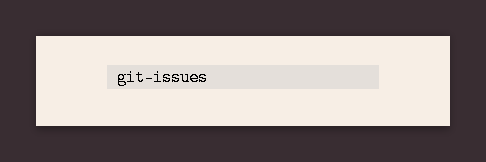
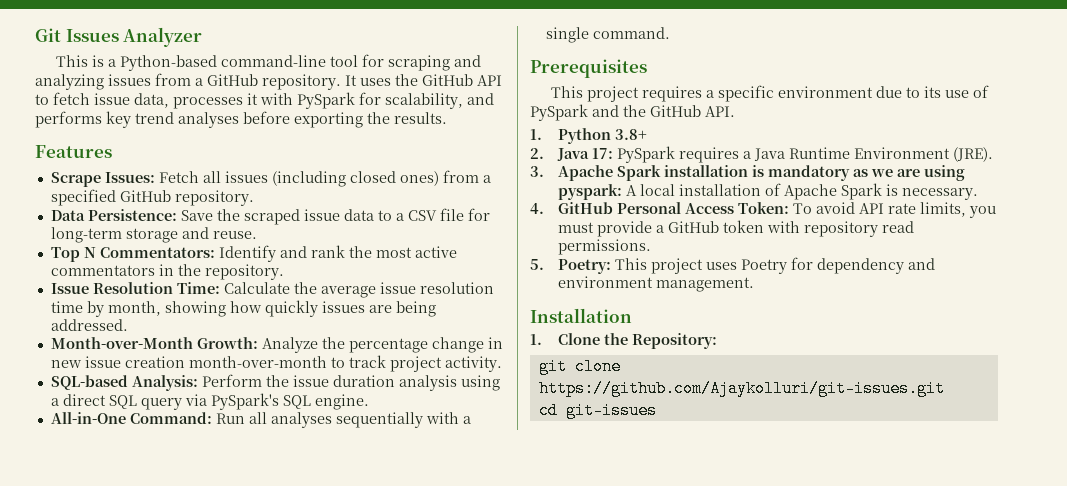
- git-issues
+ Git Issues Analyzer
+ This is a Python-based command-line tool for scraping and analyzing issues from a GitHub repository. It uses the GitHub API to fetch issue data, processes it with PySpark for scalability, and performs key trend analyses before exporting the results.
+ Features
+ Scrape Issues: Fetch all issues (including closed ones) from a specified GitHub repository.
+ Data Persistence: Save the scraped issue data to a CSV file for long-term storage and reuse.
+ Top N Commentators: Identify and rank the most active commentators in the repository.
+ Issue Resolution Time: Calculate the average issue resolution time by month, showing how quickly issues are being addressed.
+ Month-over-Month Growth: Analyze the percentage change in new issue creation month-over-month to track project activity.
+ SQL-based Analysis: Perform the issue duration analysis using a direct SQL query via PySpark's SQL engine.
+ All-in-One Command: Run all analyses sequentially with a single command.
+ Prerequisites
+ This project requires a specific environment due to its use of PySpark and the GitHub API.
+ 1. Python 3.8+
+ 2. Java 17: PySpark requires a Java Runtime Environment (JRE).
+ 3. Apache Spark installation is mandatory as we are using pyspark: A local installation of Apache Spark is necessary.
+ 4. GitHub Personal Access Token: To avoid API rate limits, you must provide a GitHub token with repository read permissions.
+ 5. Poetry: This project uses Poetry for dependency and environment management.
+ Installation
+ 1. Clone the Repository:
+ git clone https://github.com/Ajaykolluri/git-issues.git
+ cd git-issues

